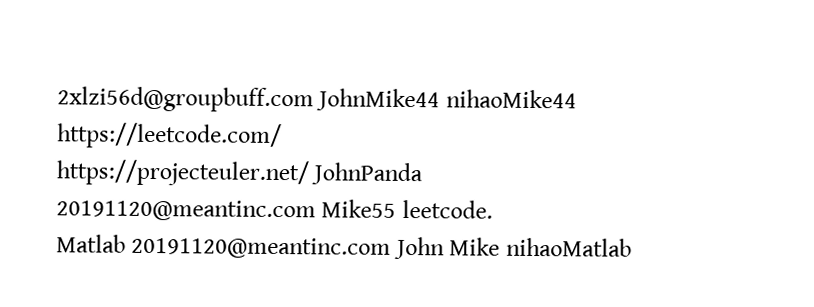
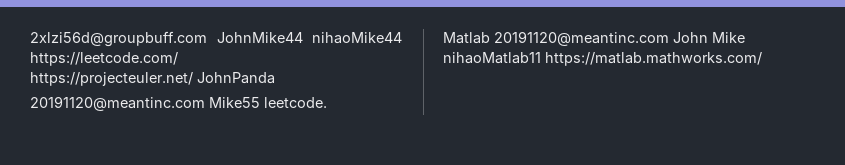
- Matlab 20191120@meantinc.com John Mike nihaoMatlab
+ Matlab 20191120@meantinc.com John Mike nihaoMatlab11 https://matlab.mathworks.com/

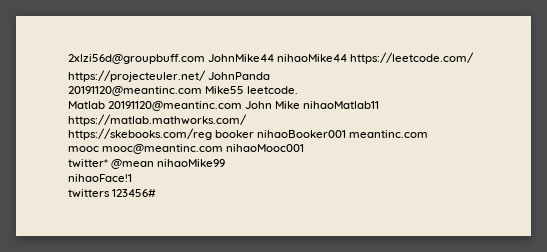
+ https://skebooks.com/reg booker nihaoBooker001 meantinc.com
+ mooc mooc@meantinc.com nihaoMooc001
+ twitter* @mean nihaoMike99
+ nihaoFace!1
+ twitters 123456#

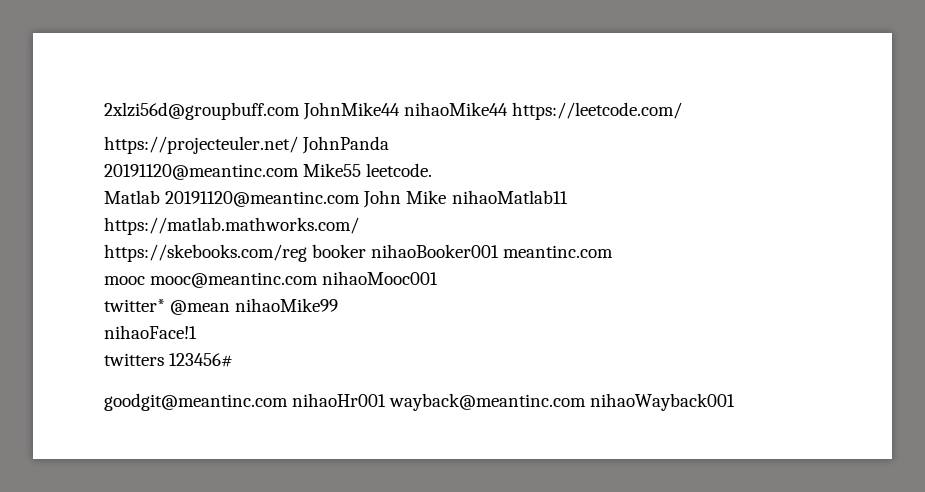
+ goodgit@meantinc.com nihaoHr001 wayback@meantinc.com nihaoWayback001

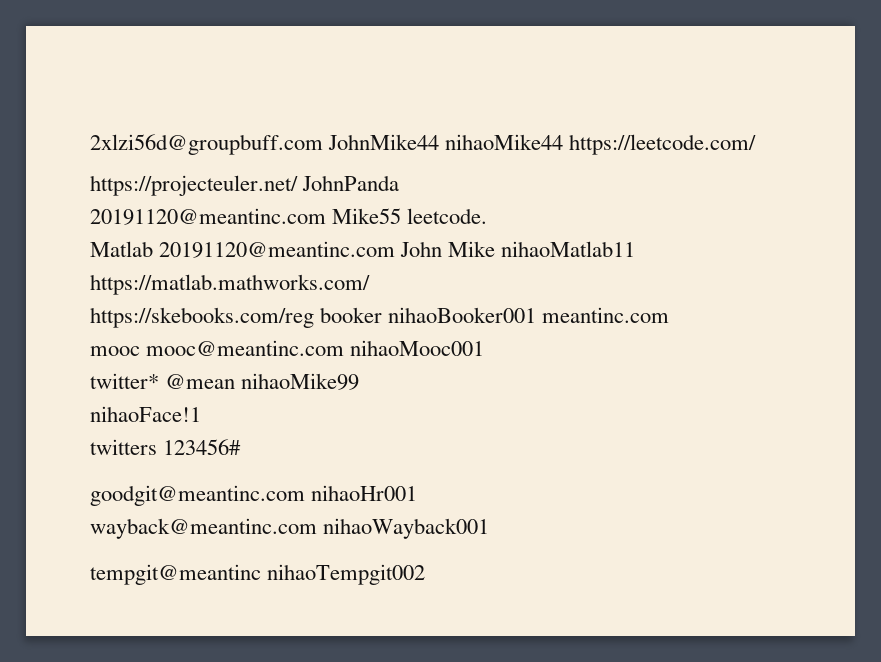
- goodgit@meantinc.com nihaoHr001 wayback@meantinc.com nihaoWayback001
+ goodgit@meantinc.com nihaoHr001
+ wayback@meantinc.com nihaoWayback001
+ tempgit@meantinc nihaoTempgit002

